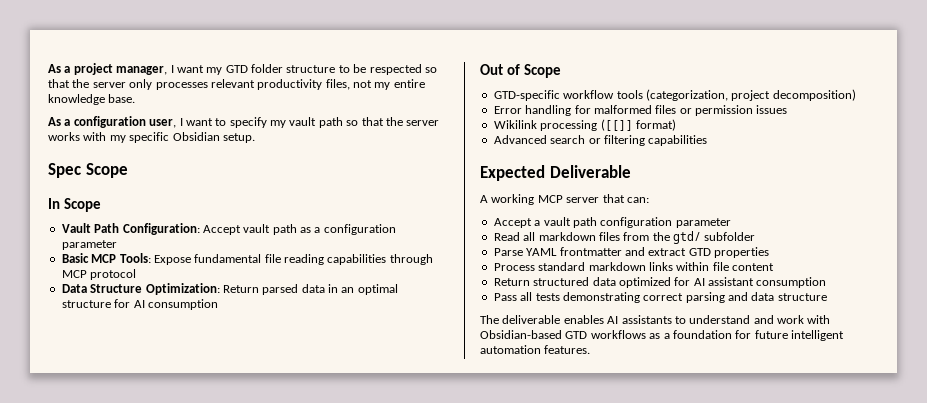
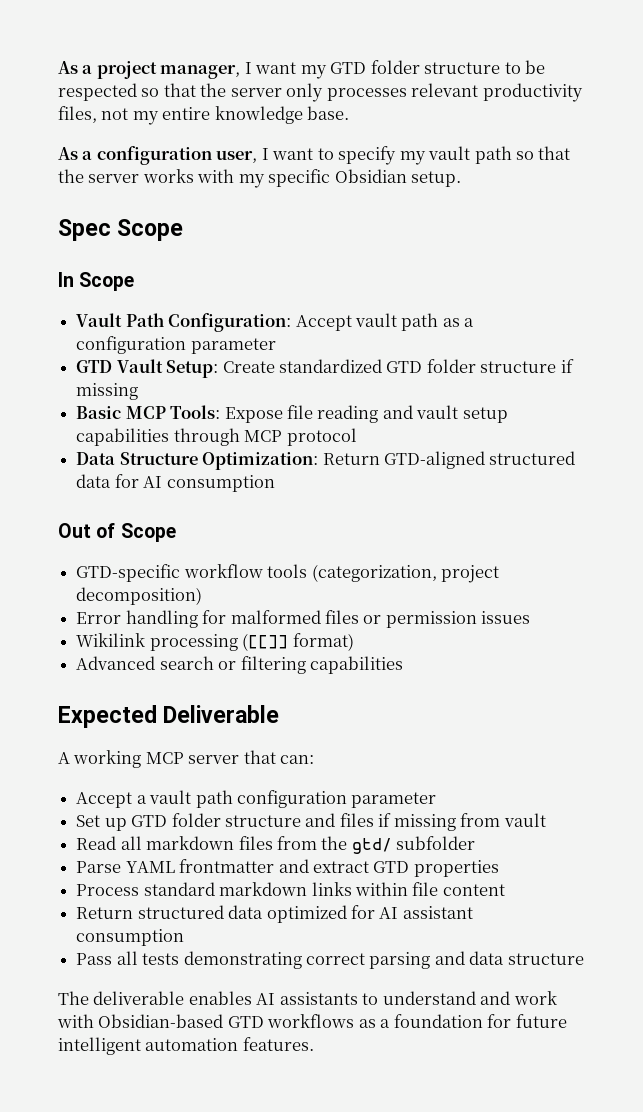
+ GTD Vault Setup: Create standardized GTD folder structure if missing
- Basic MCP Tools: Expose fundamental file reading capabilities through MCP protocol
+ Basic MCP Tools: Expose file reading and vault setup capabilities through MCP protocol
- Data Structure Optimization: Return parsed data in an optimal structure for AI consumption
+ Data Structure Optimization: Return GTD-aligned structured data for AI consumption
+ Set up GTD folder structure and files if missing from vault

